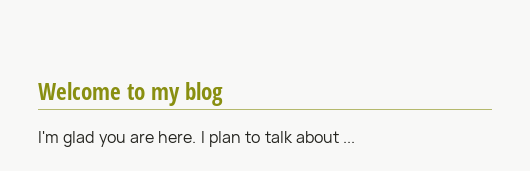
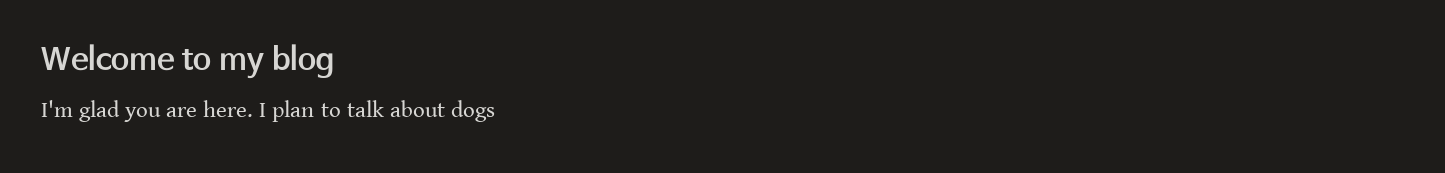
- I plan to talk about ...
+ I plan to talk about dogs

